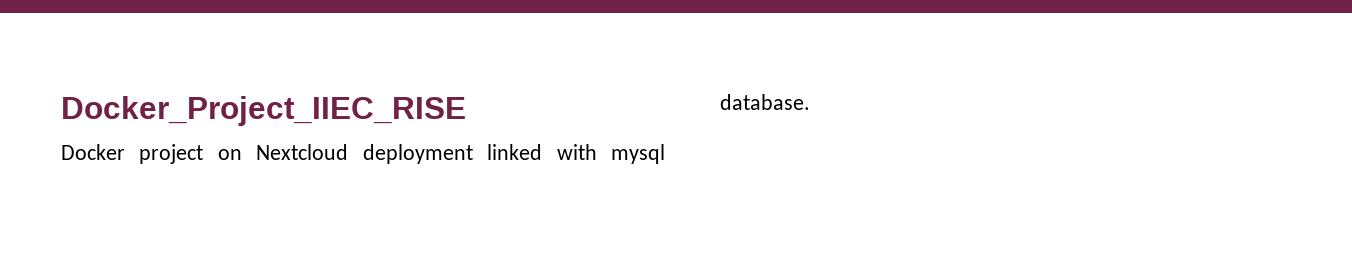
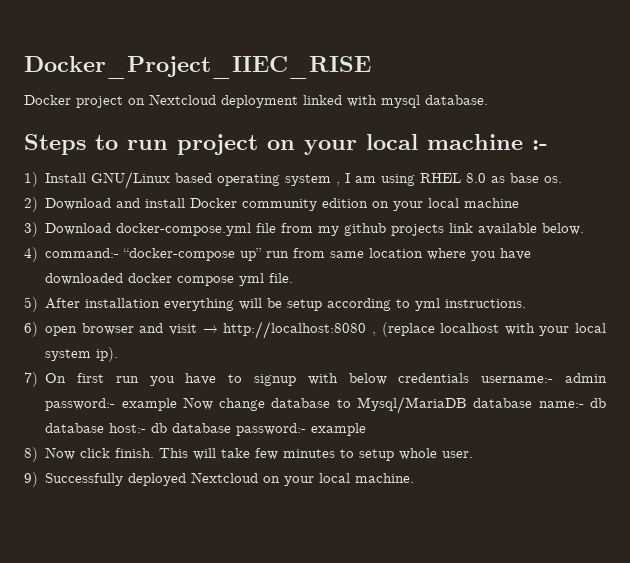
+ Steps to run project on your local machine :-
+ 1) Install GNU/Linux based operating system , I am using RHEL 8.0 as base os.
+ 2) Download and install Docker community edition on your local machine
+ 3) Download docker-compose.yml file from my github projects link available below.
+ 4) command:- “docker-compose up” run from same location where you have downloaded docker compose yml file.
+ 5) After installation everything will be setup according to yml instructions.
+ 6) open browser and visit → http://localhost:8080 , (replace localhost with your local system ip).
+ 7) On first run you have to signup with below credentials username:- admin password:- example Now change database to Mysql/MariaDB database name:- db database host:- db database password:- example
+ 8) Now click finish. This will take few minutes to setup whole user.
+ 9) Successfully deployed Nextcloud on your local machine.

